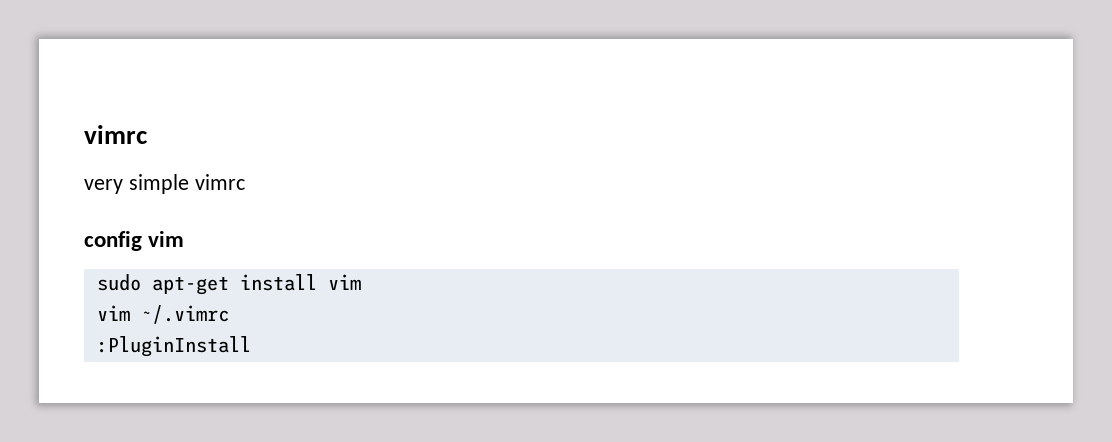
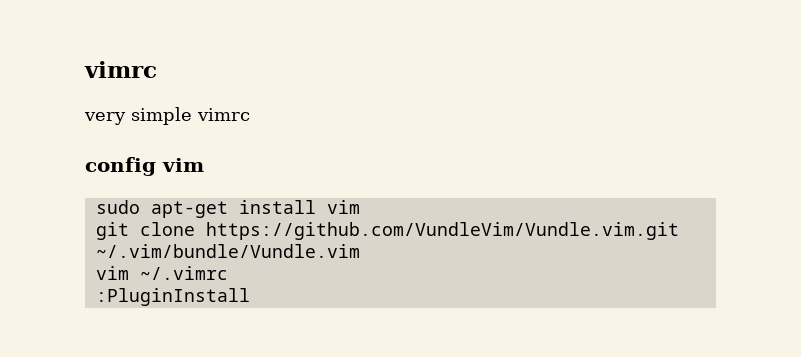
+ git clone https://github.com/VundleVim/Vundle.vim.git ~/.vim/bundle/Vundle.vim

